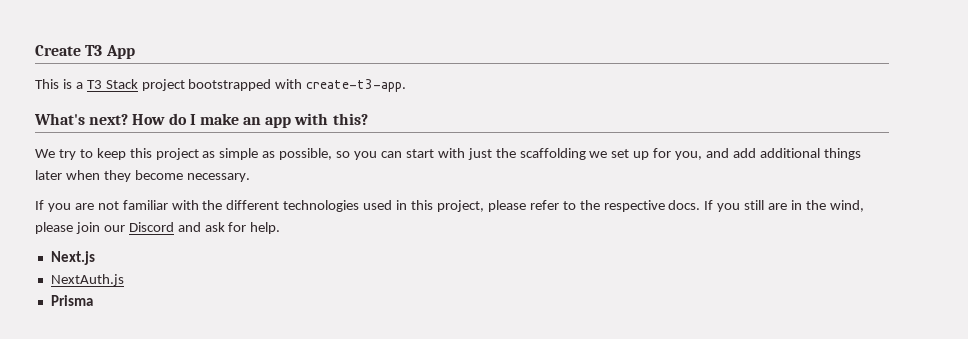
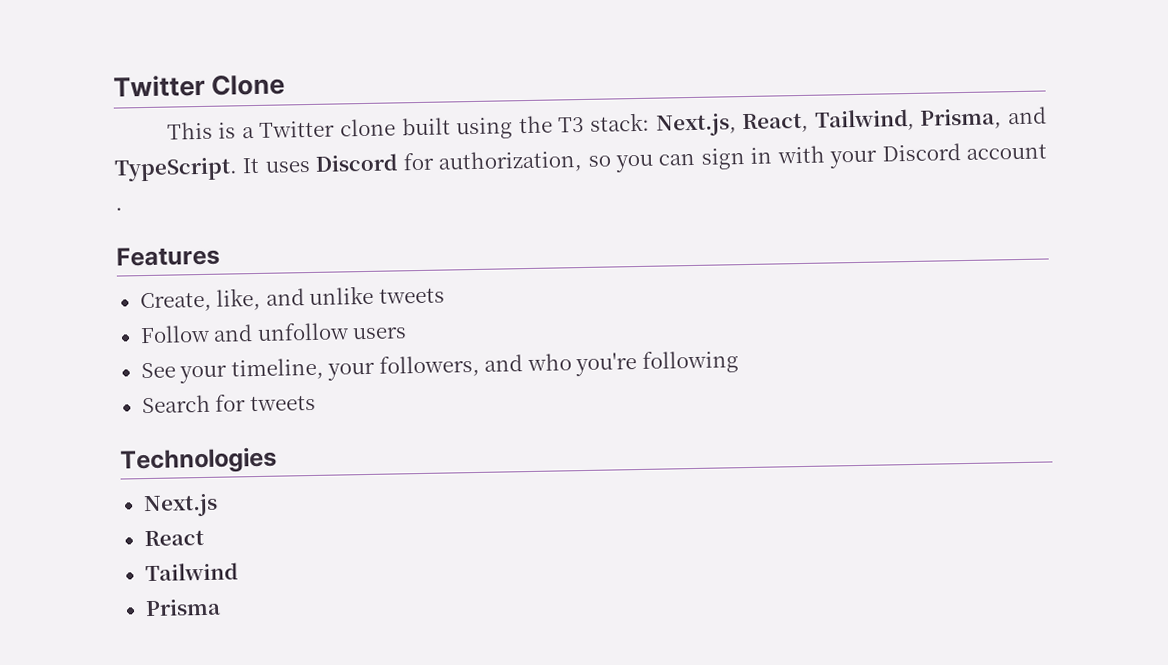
- Create T3 App
+ Twitter Clone
- This is a T3 Stack project bootstrapped with create-t3-app.
- What's next? How do I make an app with this?
- We try to keep this project as simple as possible, so you can start with just the scaffolding we set up for you, and add additional things later when they become necessary.
- If you are not familiar with the different technologies used in this project, please refer to the respective docs. If you still are in the wind, please join our Discord and ask for help.
+ This is a Twitter clone built using the T3 stack: Next.js, React, Tailwind, Prisma, and TypeScript. It uses Discord for authorization, so you can sign in with your Discord account .
+ Features
+ Create, like, and unlike tweets
+ Follow and unfollow users
+ See your timeline, your followers, and who you're following
+ Search for tweets
+ Technologies
- NextAuth.js
+ React
+ Tailwind

